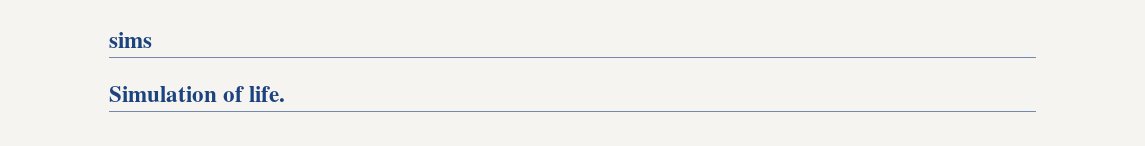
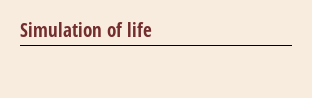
- sims
- Simulation of life.
+ Simulation of life

